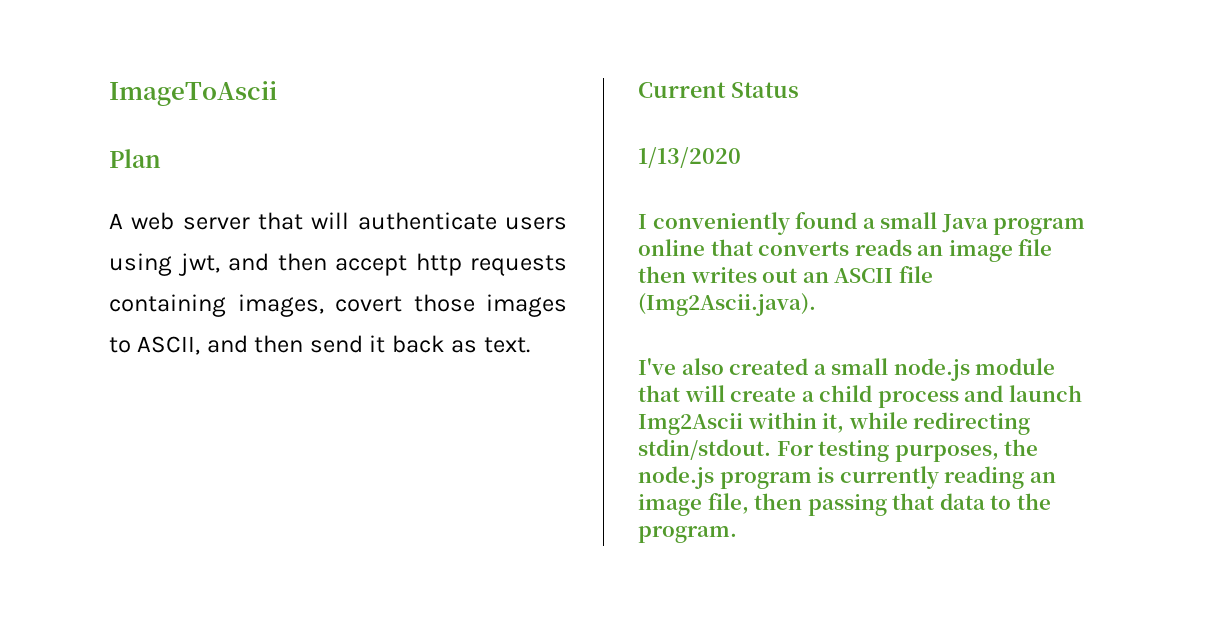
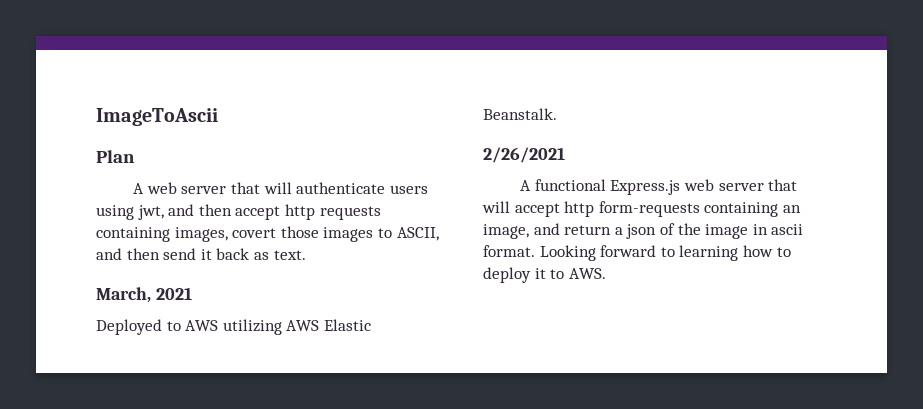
- Current Status
- 1/13/2020
- I conveniently found a small Java program online that converts reads an image file then writes out an ASCII file (Img2Ascii.java).
- I've also created a small node.js module that will create a child process and launch Img2Ascii within it, while redirecting stdin/stdout. For testing purposes, the node.js program is currently reading an image file, then passing that data to the program.
+ March, 2021
+ Deployed to AWS utilizing AWS Elastic Beanstalk.
+ 2/26/2021
+ A functional Express.js web server that will accept http form-requests containing an image, and return a json of the image in ascii format. Looking forward to learning how to deploy it to AWS.

